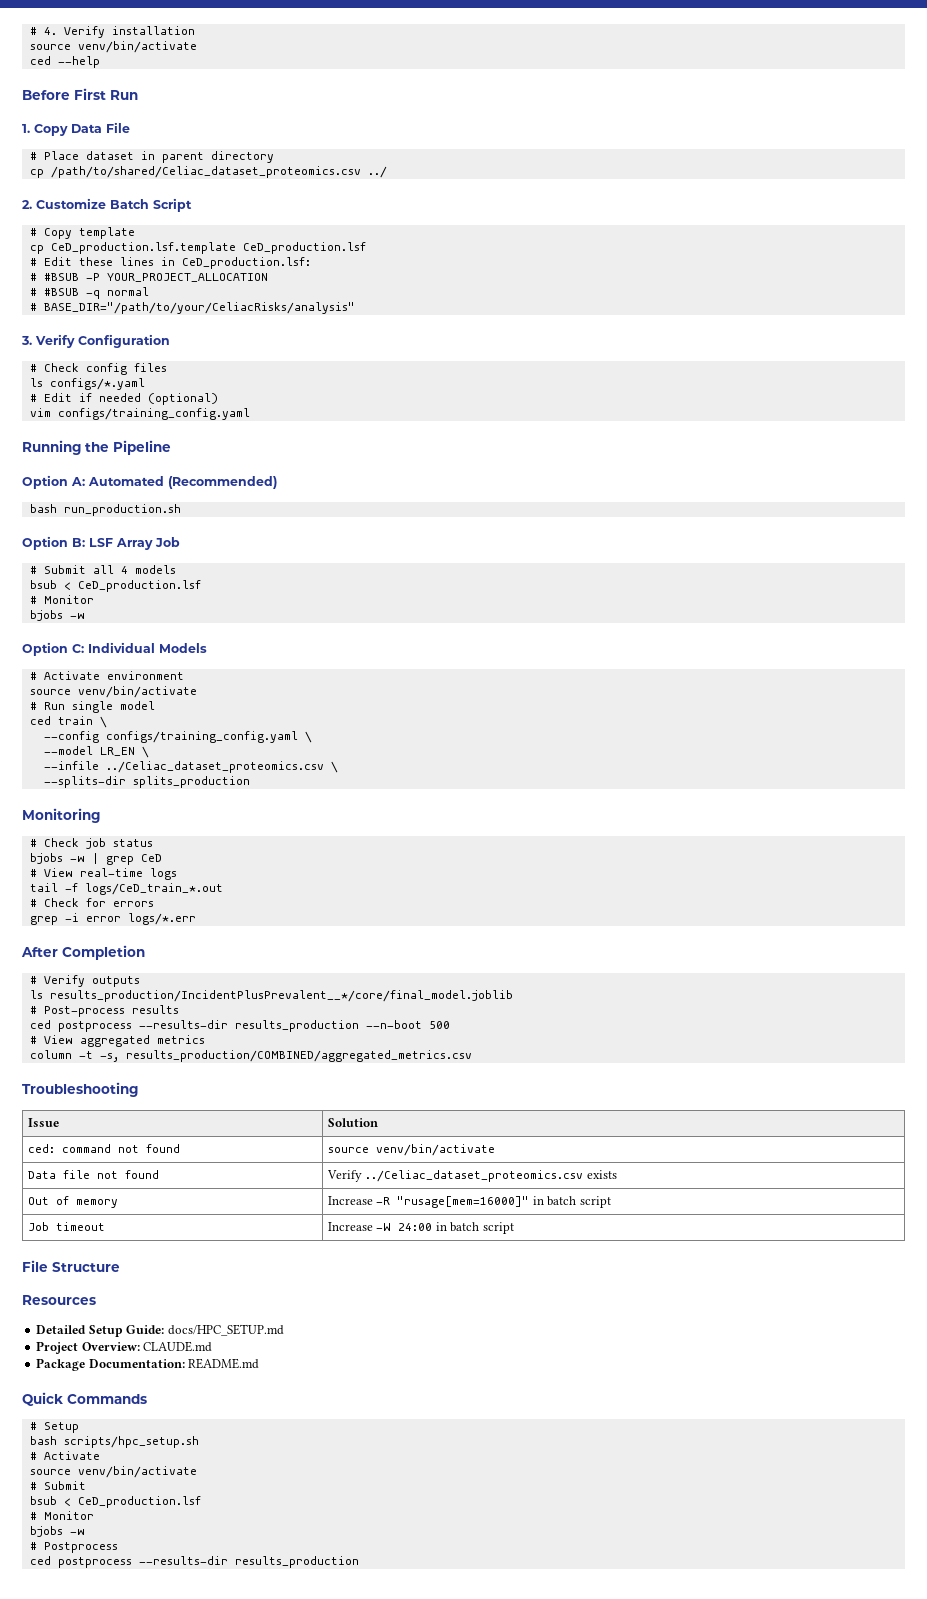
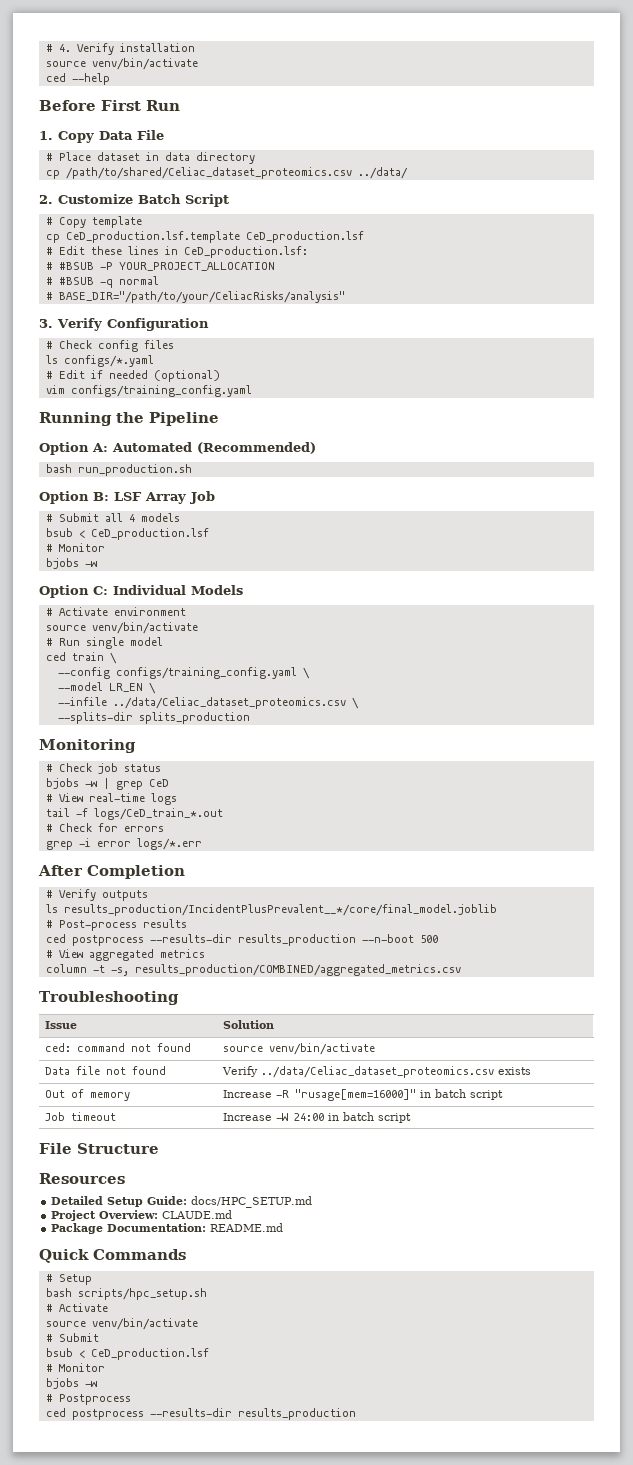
- # Place dataset in parent directory
+ # Place dataset in data directory
- cp /path/to/shared/Celiac_dataset_proteomics.csv ../
+ cp /path/to/shared/Celiac_dataset_proteomics.csv ../data/
- --infile ../Celiac_dataset_proteomics.csv \
+ --infile ../data/Celiac_dataset_proteomics.csv \
- Data file not found | Verify ../Celiac_dataset_proteomics.csv exists
+ Data file not found | Verify ../data/Celiac_dataset_proteomics.csv exists

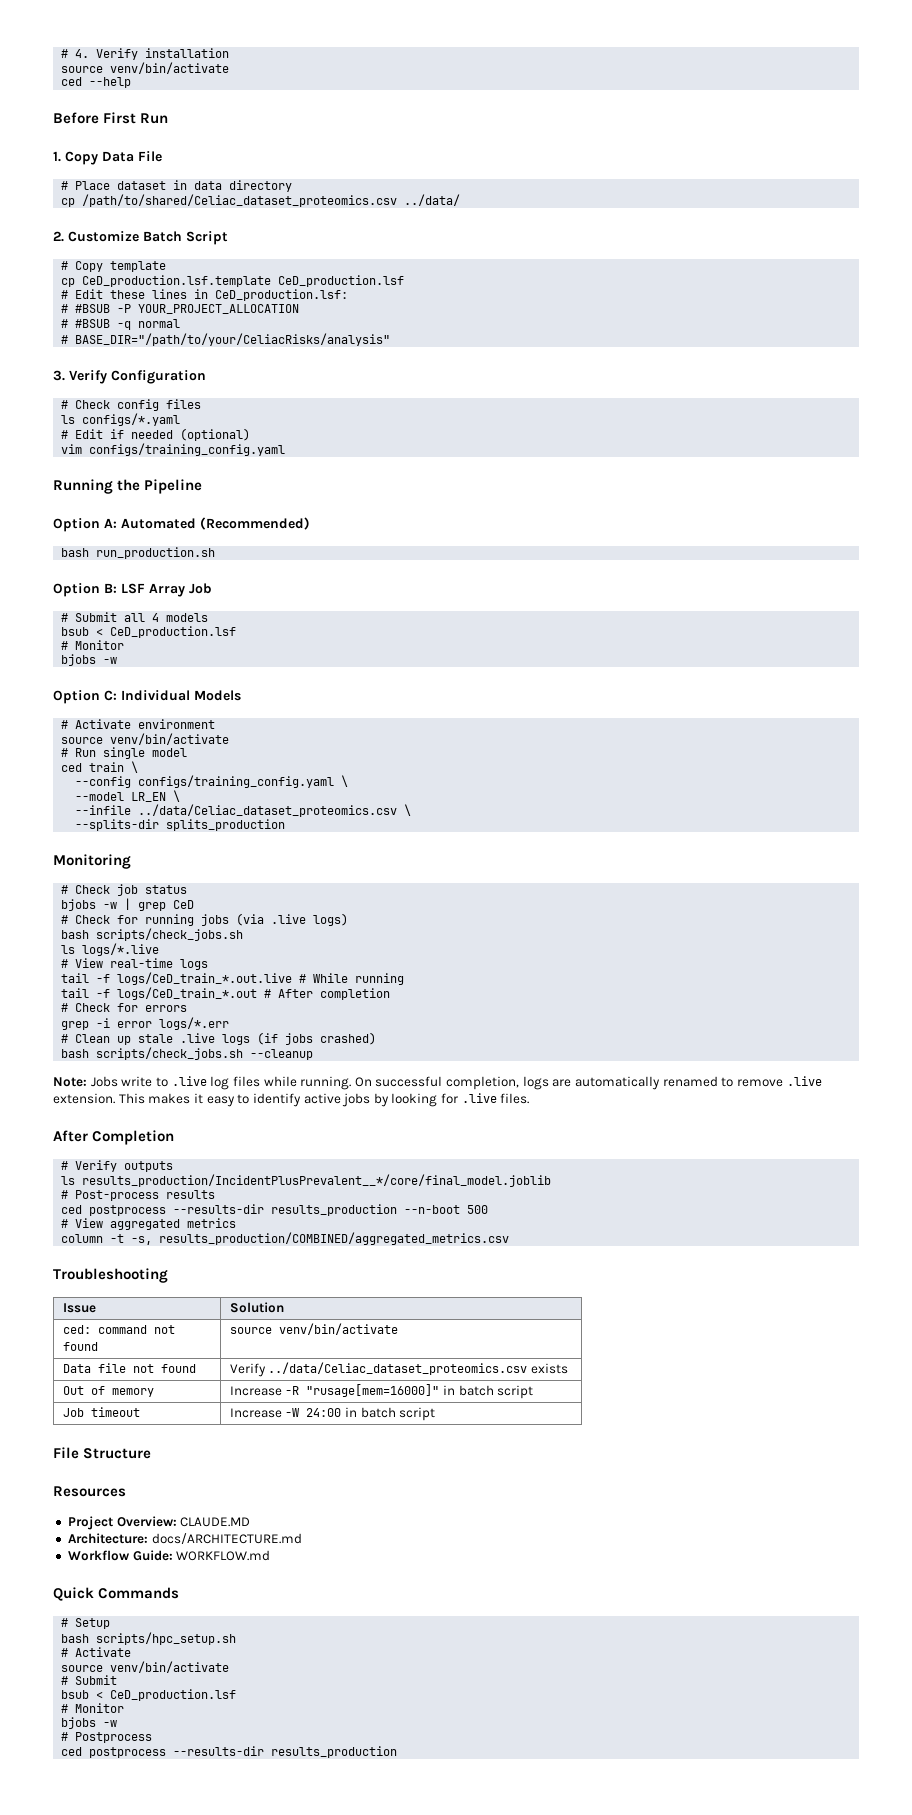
+ # Check for running jobs (via .live logs)
+ bash scripts/check_jobs.sh
+ ls logs/*.live
  # View real-time logs
+ tail -f logs/CeD_train_*.out.live # While running
- tail -f logs/CeD_train_*.out
+ tail -f logs/CeD_train_*.out # After completion
+ # Clean up stale .live logs (if jobs crashed)
+ bash scripts/check_jobs.sh --cleanup
+ Note: Jobs write to .live log files while running. On successful completion, logs are automatically renamed to remove .live extension. This makes it easy to identify active jobs by looking for .live files.
- Detailed Setup Guide: docs/HPC_SETUP.md
- Project Overview: CLAUDE.md
- Package Documentation: README.md
+ Project Overview: CLAUDE.MD
+ Architecture: docs/ARCHITECTURE.md
+ Workflow Guide: WORKFLOW.md

